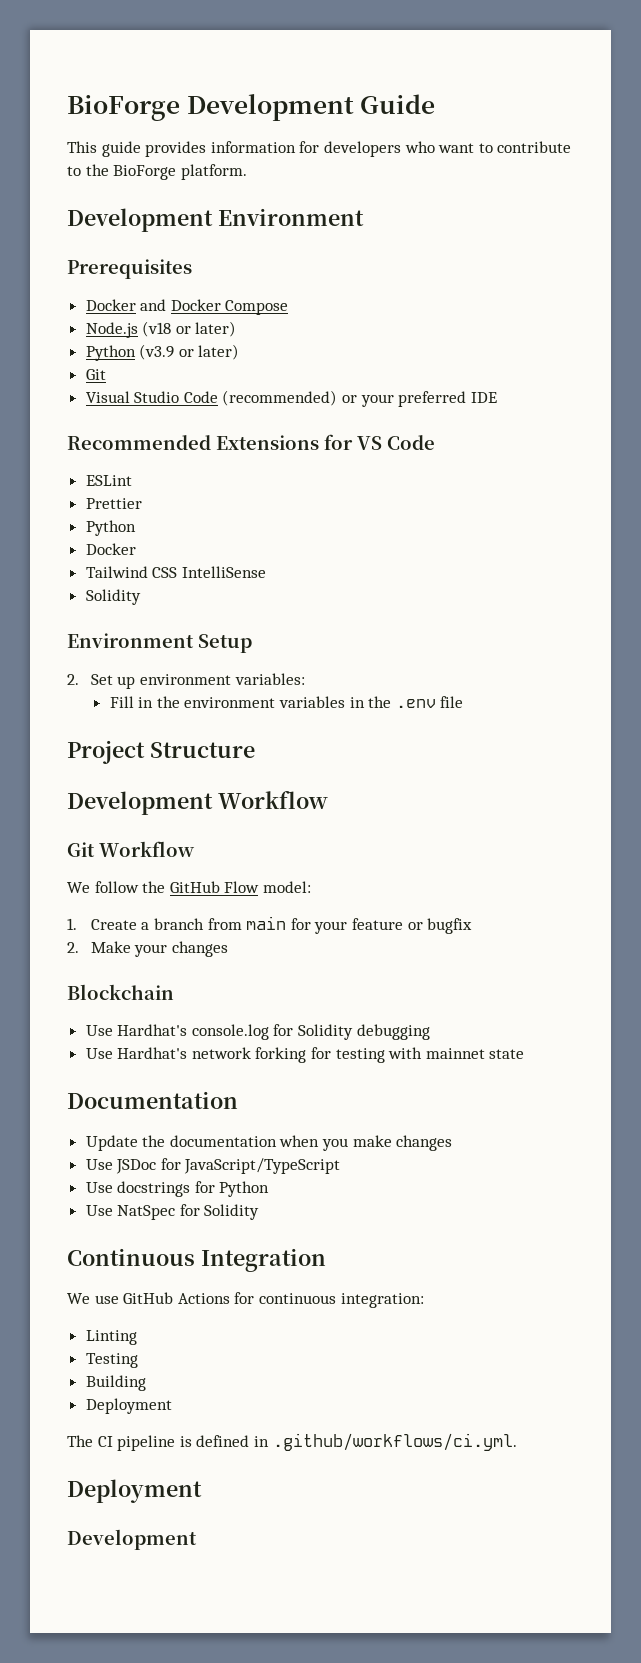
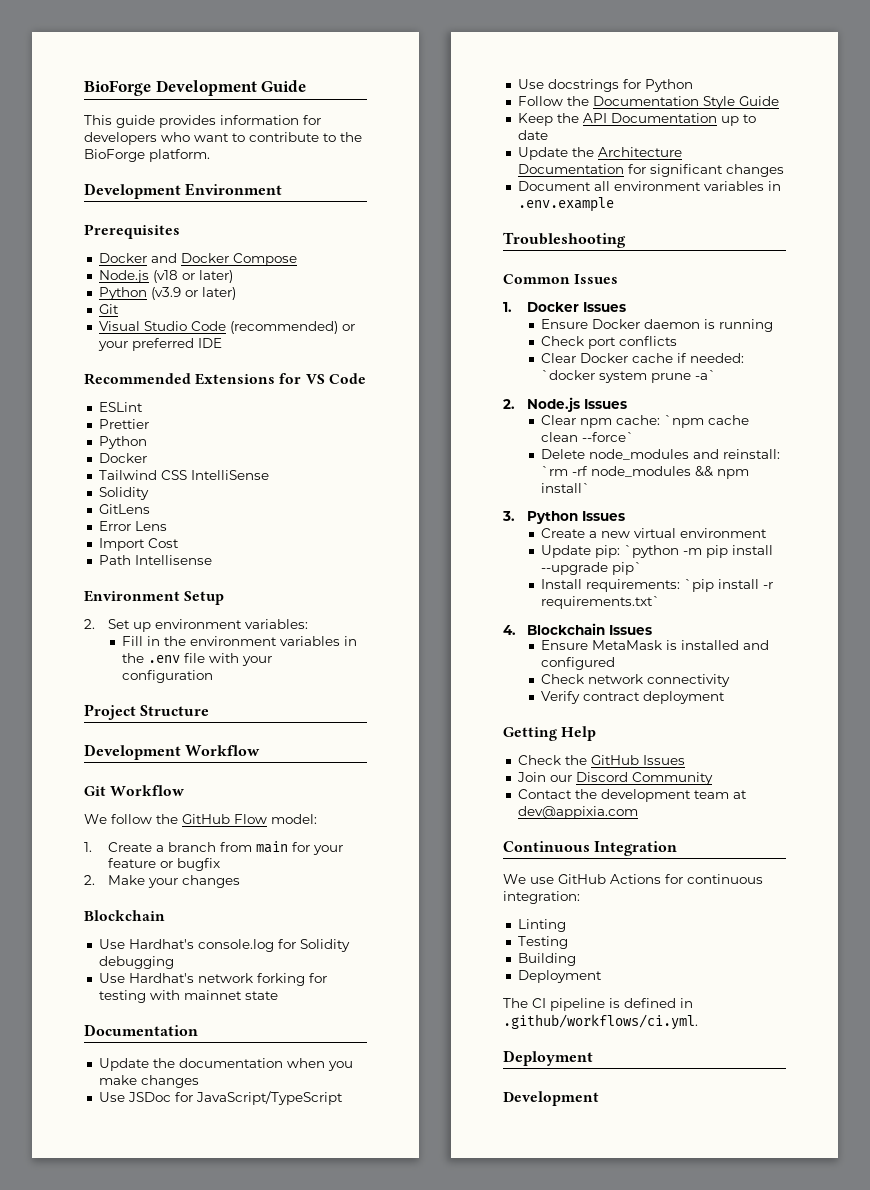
+ GitLens
+ Error Lens
+ Import Cost
+ Path Intellisense
- Fill in the environment variables in the .env file
+ Fill in the environment variables in the .env file with your configuration
- Use NatSpec for Solidity
+ Follow the Documentation Style Guide
+ Keep the API Documentation up to date
+ Update the Architecture Documentation for significant changes
+ Document all environment variables in .env.example
+ Troubleshooting
+ Common Issues
+ 1. Docker Issues
+ Ensure Docker daemon is running
+ Check port conflicts
+ Clear Docker cache if needed: `docker system prune -a`
+ 2. Node.js Issues
+ Clear npm cache: `npm cache clean --force`
+ Delete node_modules and reinstall: `rm -rf node_modules && npm install`
+ 3. Python Issues
+ Create a new virtual environment
+ Update pip: `python -m pip install --upgrade pip`
+ Install requirements: `pip install -r requirements.txt`
+ 4. Blockchain Issues
+ Ensure MetaMask is installed and configured
+ Check network connectivity
+ Verify contract deployment
+ Getting Help
+ Check the GitHub Issues
+ Join our Discord Community
+ Contact the development team at dev@appixia.com

